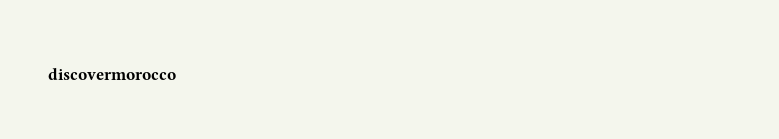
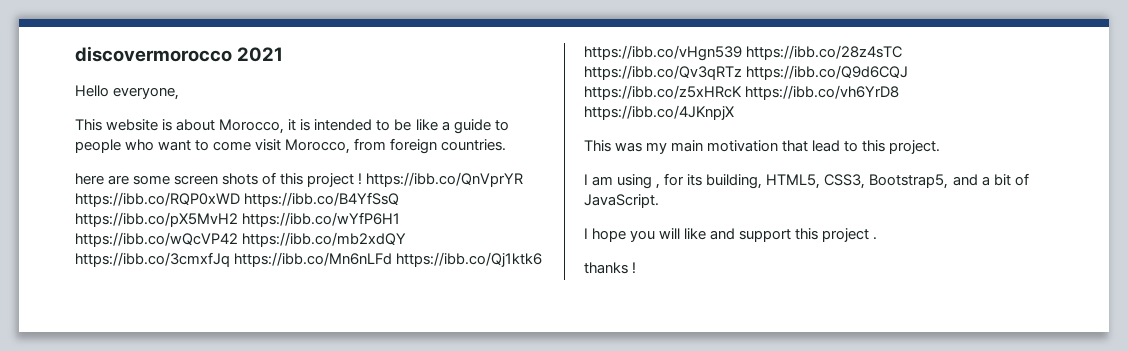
- discovermorocco
+ discovermorocco 2021
+ Hello everyone,
+ This website is about Morocco, it is intended to be like a guide to people who want to come visit Morocco, from foreign countries.
+ here are some screen shots of this project ! https://ibb.co/QnVprYR https://ibb.co/RQP0xWD https://ibb.co/B4YfSsQ https://ibb.co/pX5MvH2 https://ibb.co/wYfP6H1 https://ibb.co/wQcVP42 https://ibb.co/mb2xdQY https://ibb.co/3cmxfJq https://ibb.co/Mn6nLFd https://ibb.co/Qj1ktk6 https://ibb.co/vHgn539 https://ibb.co/28z4sTC https://ibb.co/Qv3qRTz https://ibb.co/Q9d6CQJ https://ibb.co/z5xHRcK https://ibb.co/vh6YrD8 https://ibb.co/4JKnpjX
+ This was my main motivation that lead to this project.
+ I am using , for its building, HTML5, CSS3, Bootstrap5, and a bit of JavaScript.
+ I hope you will like and support this project .
+ thanks !

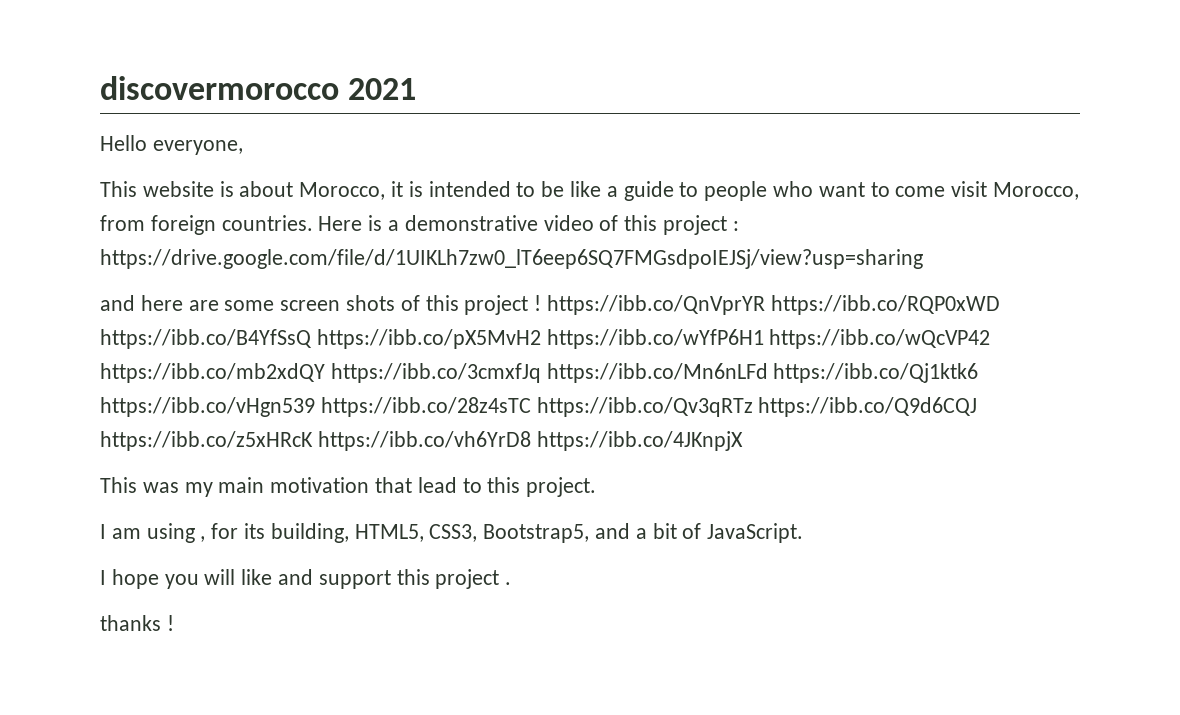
- This website is about Morocco, it is intended to be like a guide to people who want to come visit Morocco, from foreign countries.
- here are some screen shots of this project ! https://ibb.co/QnVprYR https://ibb.co/RQP0xWD https://ibb.co/B4YfSsQ https://ibb.co/pX5MvH2 https://ibb.co/wYfP6H1 https://ibb.co/wQcVP42 https://ibb.co/mb2xdQY https://ibb.co/3cmxfJq https://ibb.co/Mn6nLFd https://ibb.co/Qj1ktk6 https://ibb.co/vHgn539 https://ibb.co/28z4sTC https://ibb.co/Qv3qRTz https://ibb.co/Q9d6CQJ https://ibb.co/z5xHRcK https://ibb.co/vh6YrD8 https://ibb.co/4JKnpjX
+ This website is about Morocco, it is intended to be like a guide to people who want to come visit Morocco, from foreign countries. Here is a demonstrative video of this project : https://drive.google.com/file/d/1UIKLh7zw0_lT6eep6SQ7FMGsdpoIEJSj/view?usp=sharing
+ and here are some screen shots of this project ! https://ibb.co/QnVprYR https://ibb.co/RQP0xWD https://ibb.co/B4YfSsQ https://ibb.co/pX5MvH2 https://ibb.co/wYfP6H1 https://ibb.co/wQcVP42 https://ibb.co/mb2xdQY https://ibb.co/3cmxfJq https://ibb.co/Mn6nLFd https://ibb.co/Qj1ktk6 https://ibb.co/vHgn539 https://ibb.co/28z4sTC https://ibb.co/Qv3qRTz https://ibb.co/Q9d6CQJ https://ibb.co/z5xHRcK https://ibb.co/vh6YrD8 https://ibb.co/4JKnpjX

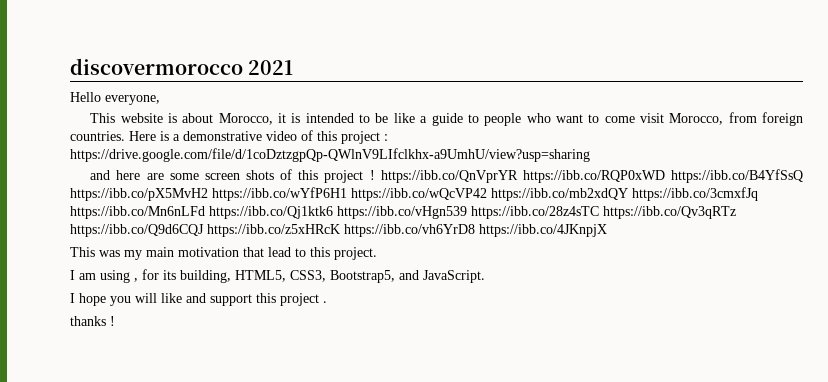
- Here is a demonstrative video of this project : https://drive.google.com/file/d/1UIKLh7zw0_lT6eep6SQ7FMGsdpoIEJSj/view?usp=sharing
+ Here is a demonstrative video of this project : https://drive.google.com/file/d/1coDztzgpQp-QWlnV9LIfclkhx-a9UmhU/view?usp=sharing
- I am using , for its building, HTML5, CSS3, Bootstrap5, and a bit of JavaScript.
+ I am using , for its building, HTML5, CSS3, Bootstrap5, and JavaScript.

